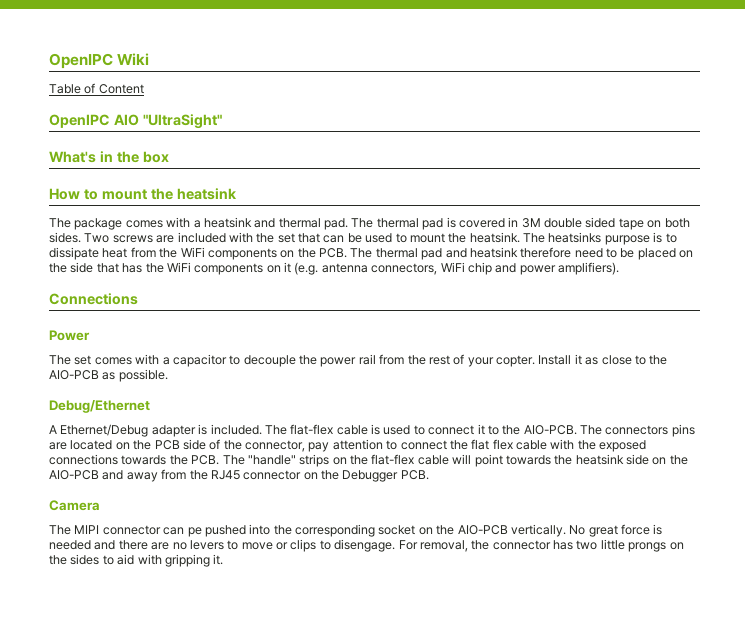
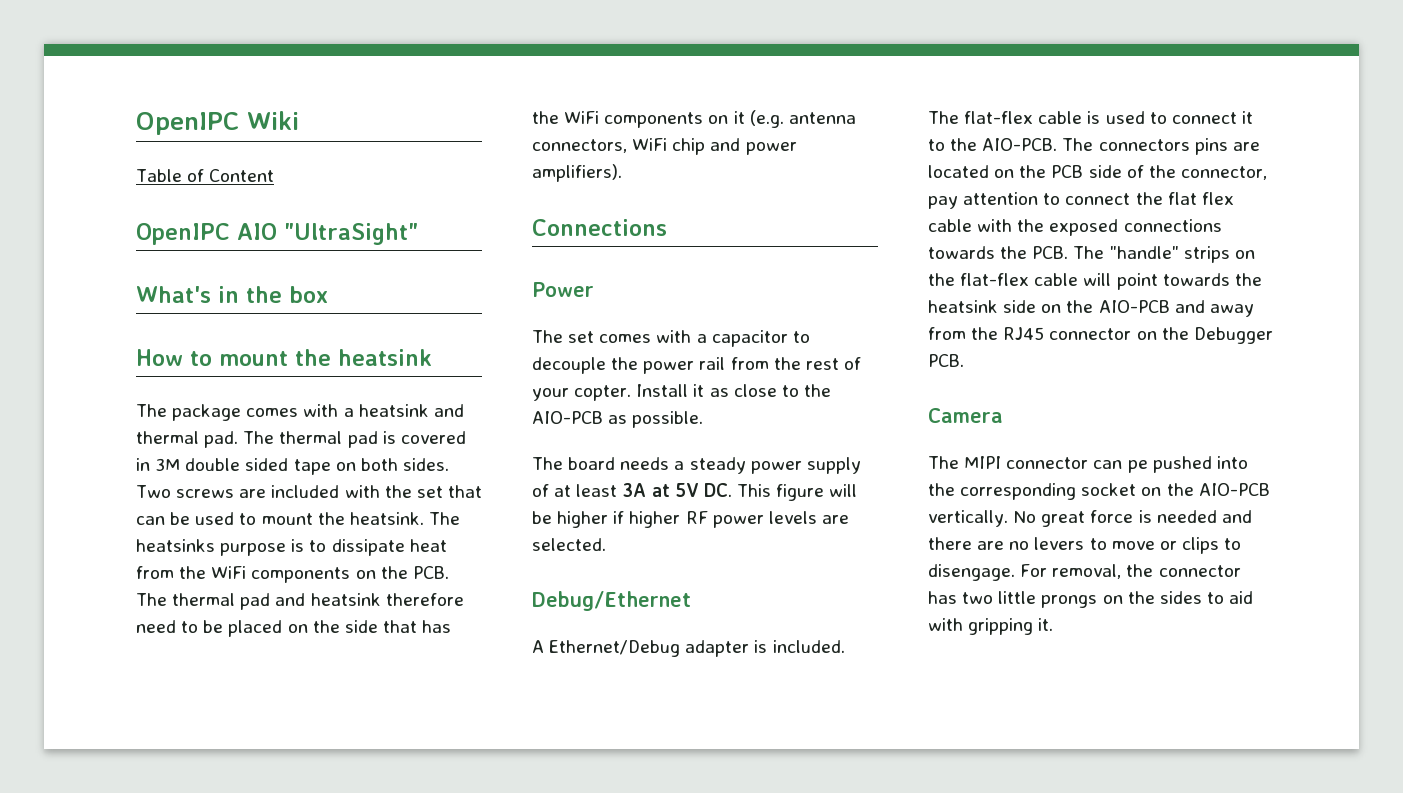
+ The board needs a steady power supply of at least 3A at 5V DC. This figure will be higher if higher RF power levels are selected.

